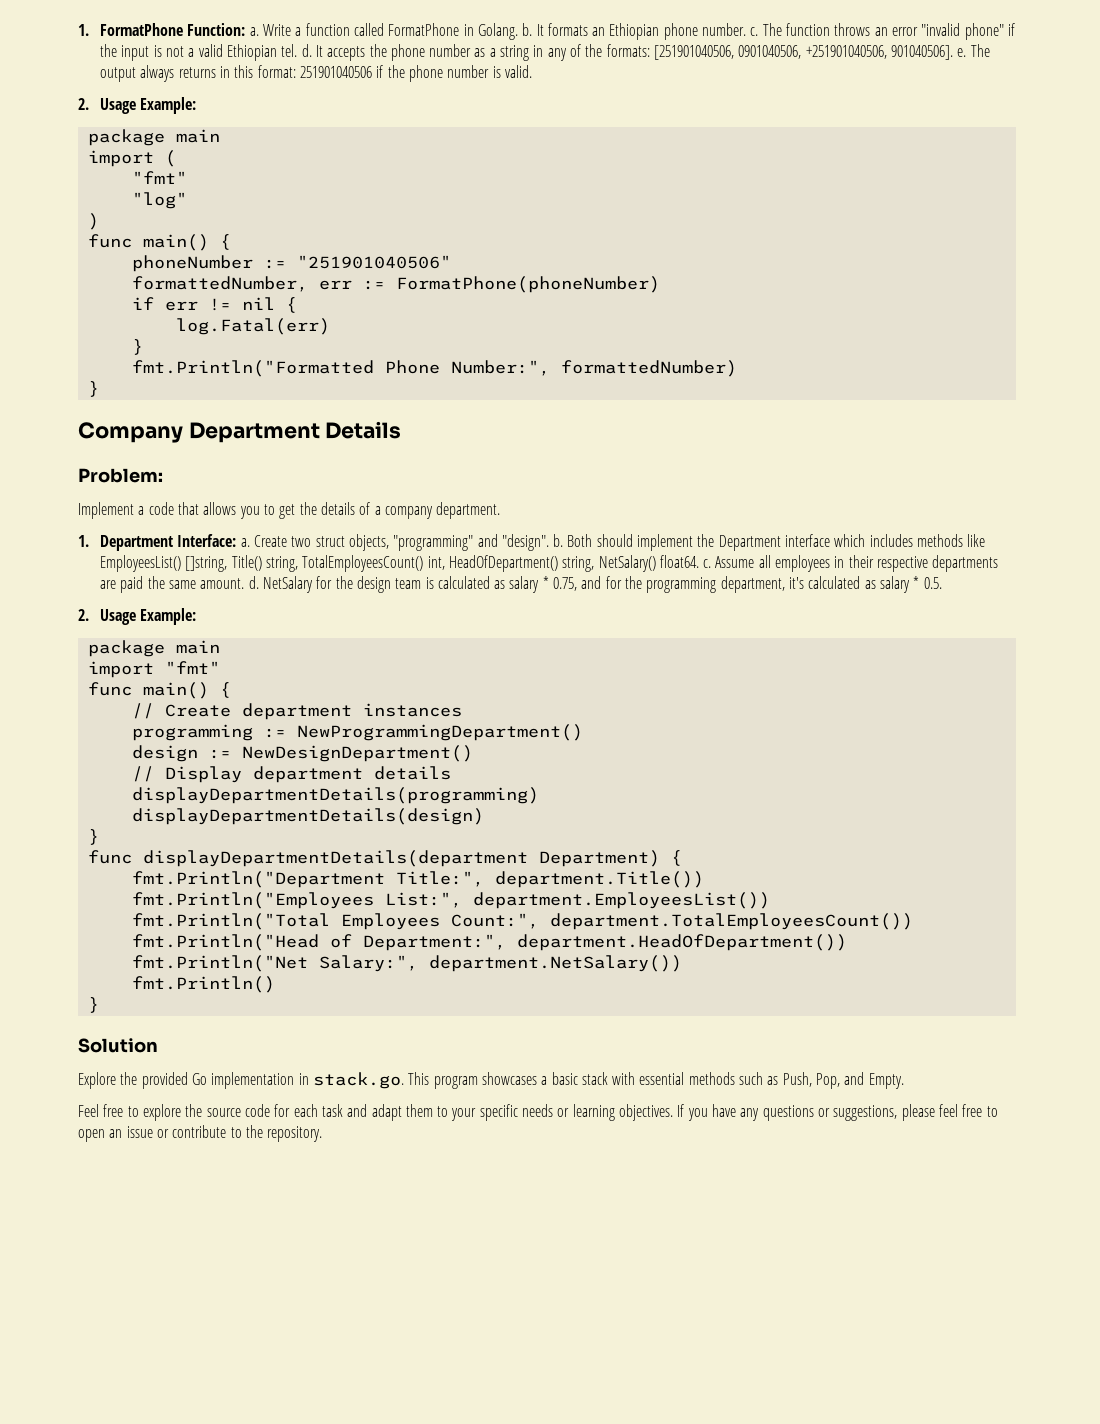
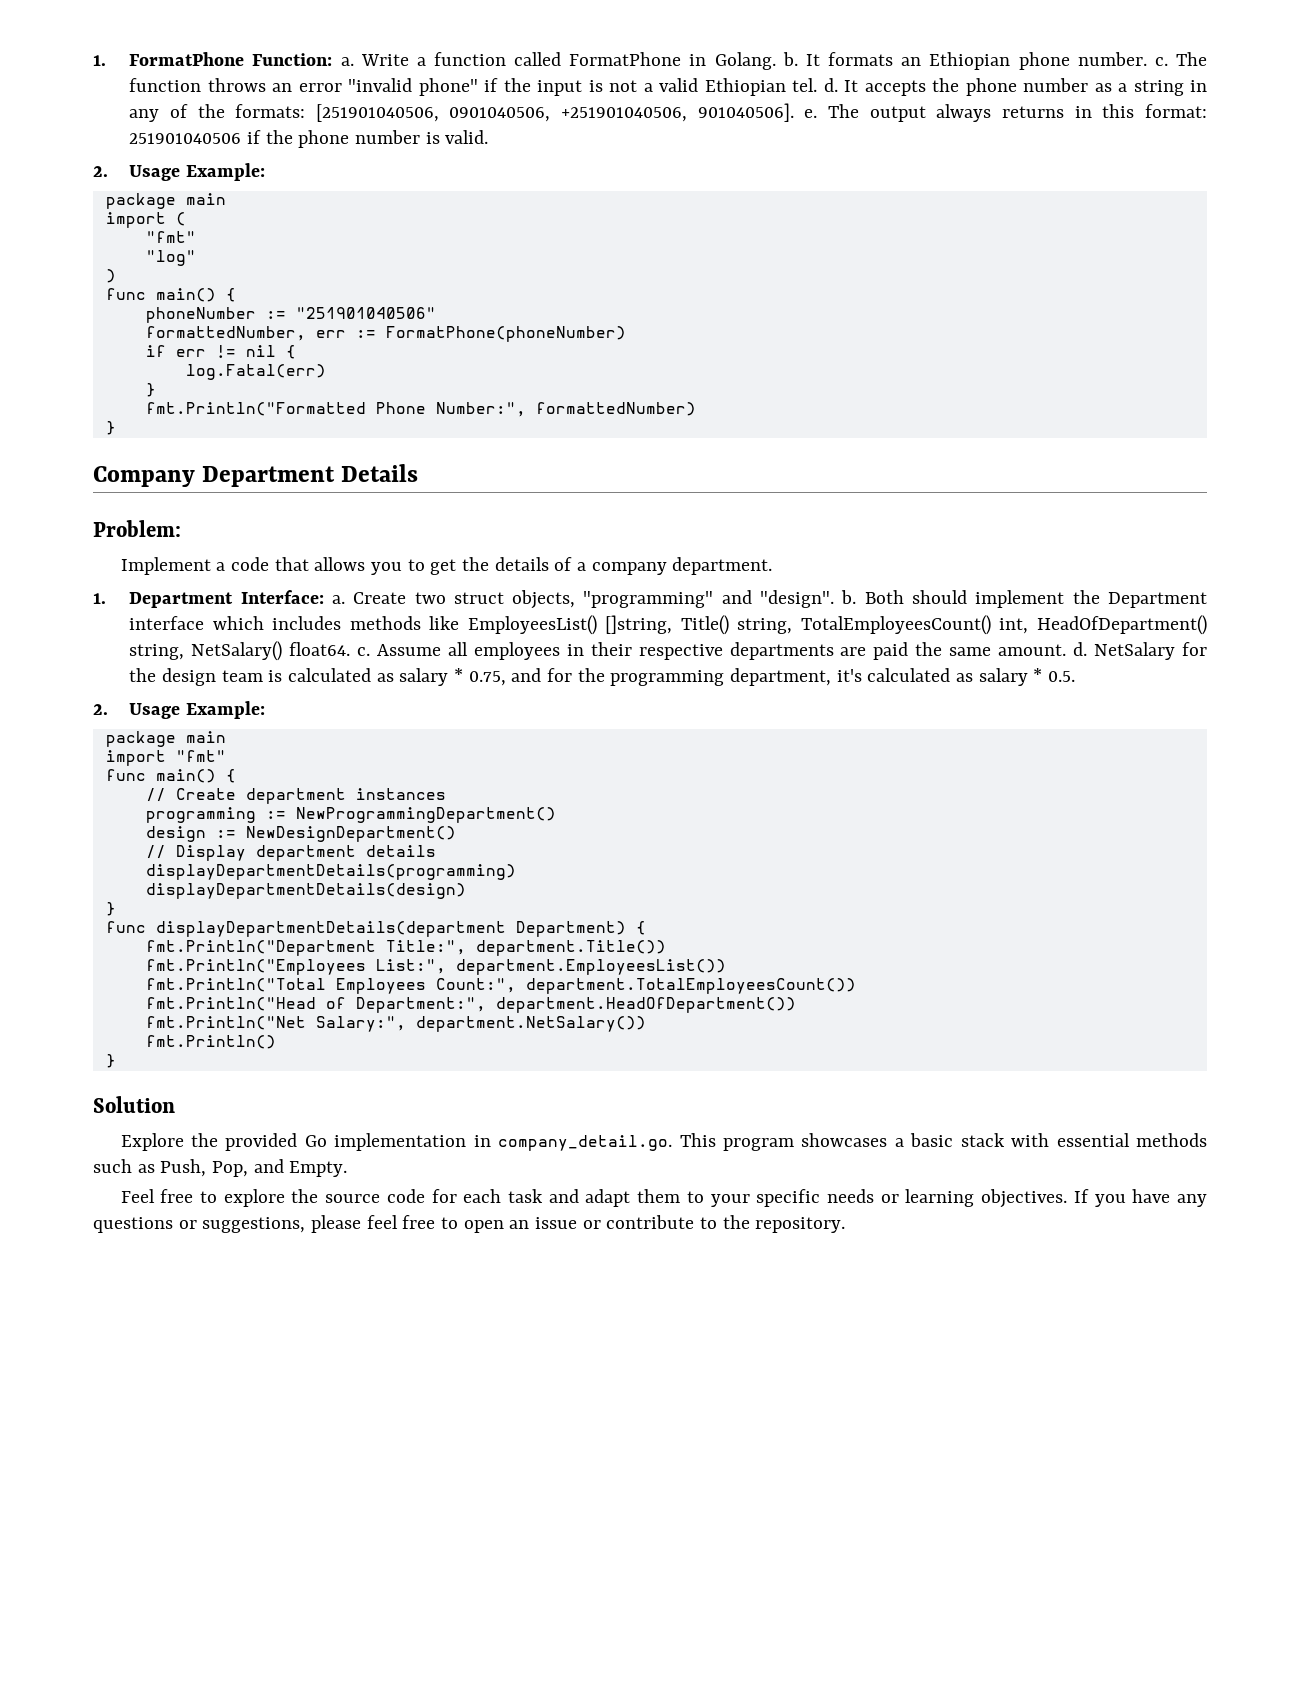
- Explore the provided Go implementation in stack.go. This program showcases a basic stack with essential methods such as Push, Pop, and Empty.
+ Explore the provided Go implementation in company_detail.go. This program showcases a basic stack with essential methods such as Push, Pop, and Empty.

